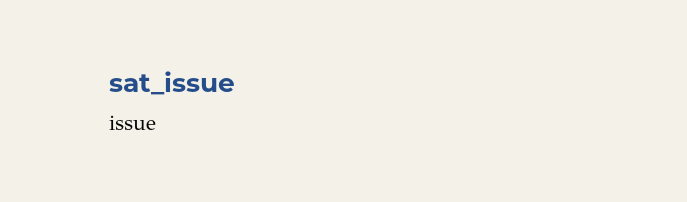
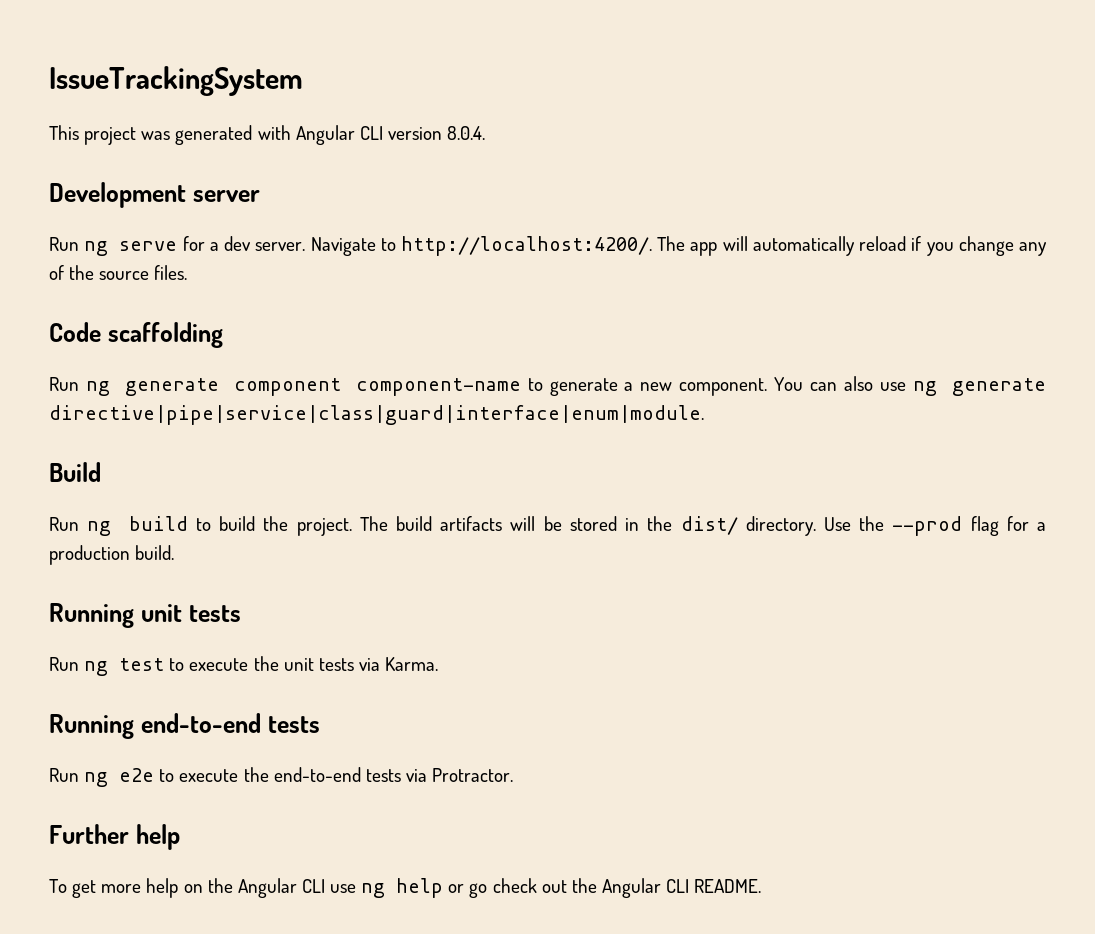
- sat_issue
- issue
+ IssueTrackingSystem
+ This project was generated with Angular CLI version 8.0.4.
+ Development server
+ Run ng serve for a dev server. Navigate to http://localhost:4200/. The app will automatically reload if you change any of the source files.
+ Code scaffolding
+ Run ng generate component component-name to generate a new component. You can also use ng generate directive|pipe|service|class|guard|interface|enum|module.
+ Build
+ Run ng build to build the project. The build artifacts will be stored in the dist/ directory. Use the --prod flag for a production build.
+ Running unit tests
+ Run ng test to execute the unit tests via Karma.
+ Running end-to-end tests
+ Run ng e2e to execute the end-to-end tests via Protractor.
+ Further help
+ To get more help on the Angular CLI use ng help or go check out the Angular CLI README.

